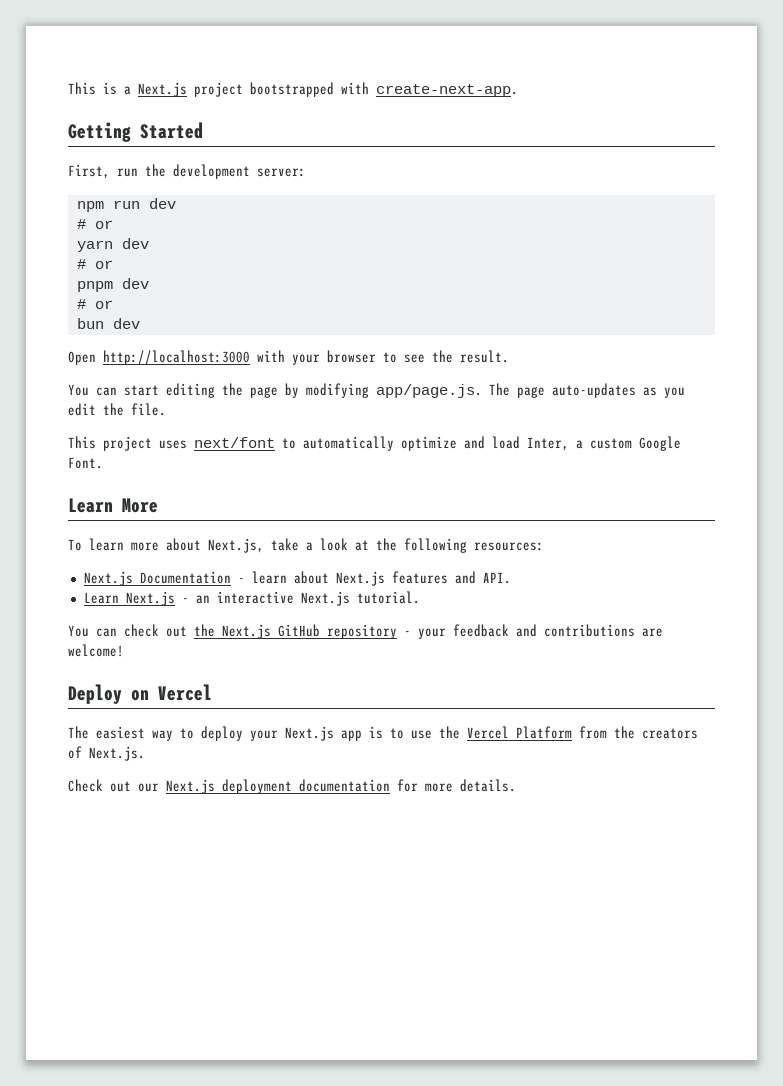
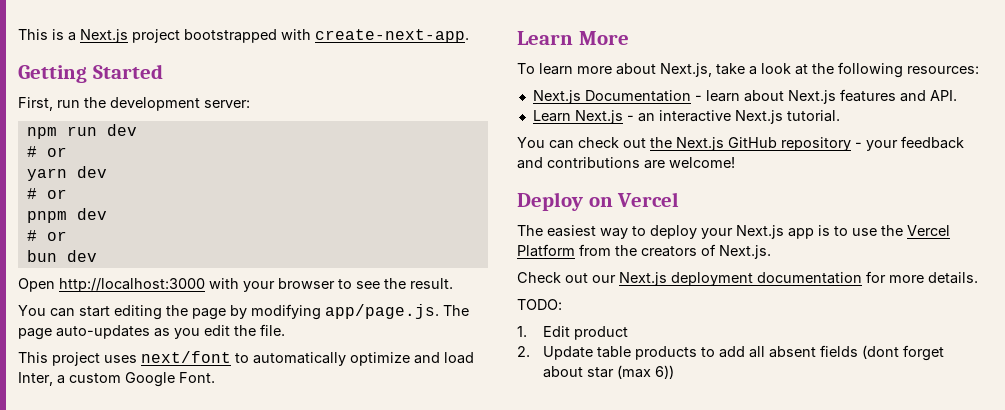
+ TODO:
+ 1. Edit product
+ 2. Update table products to add all absent fields (dont forget about star (max 6))

